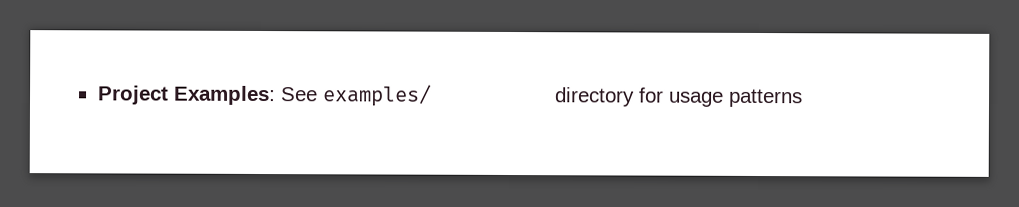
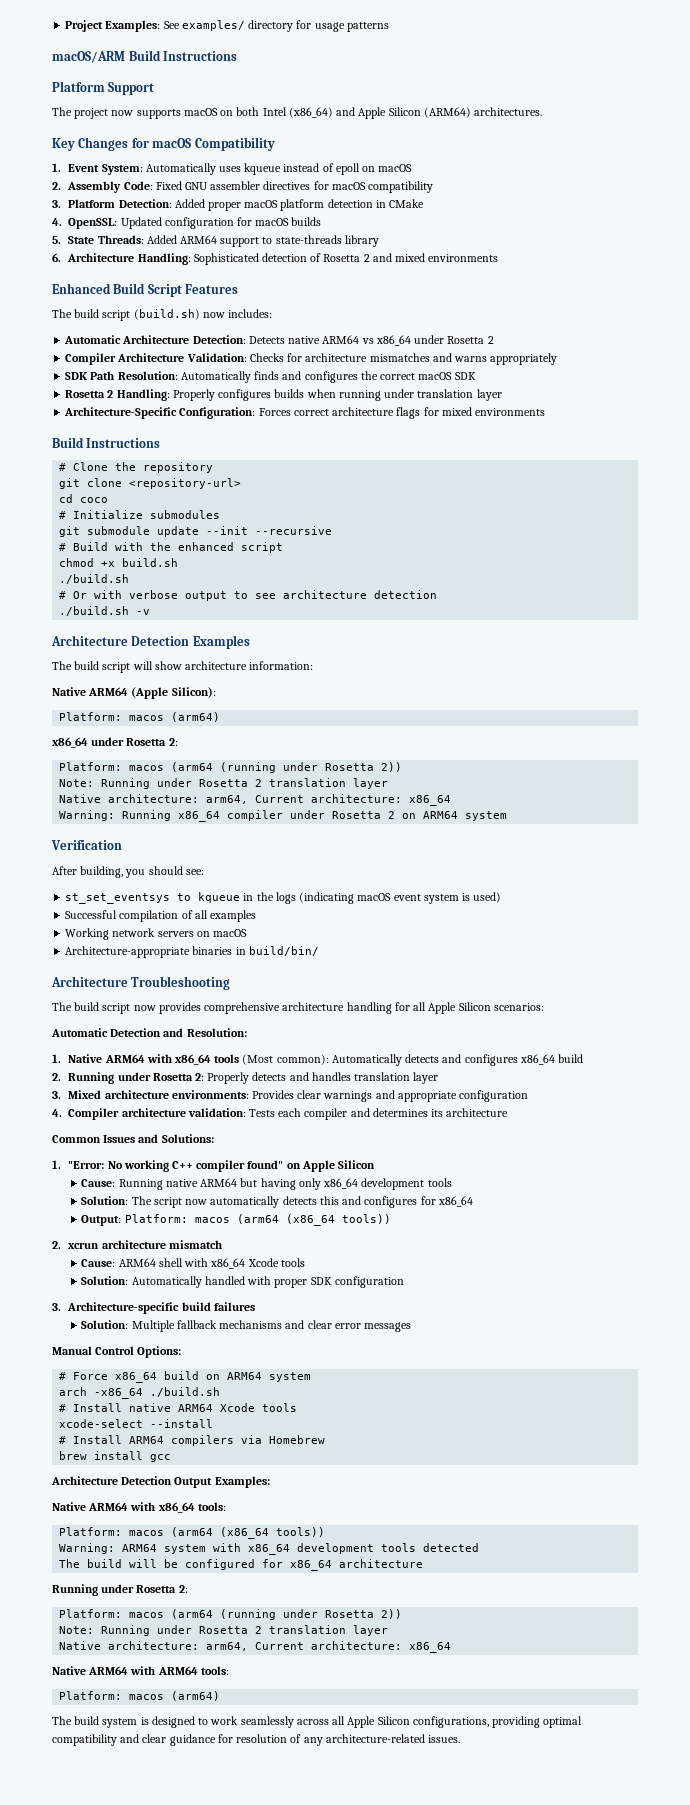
+ macOS/ARM Build Instructions
+ Platform Support
+ The project now supports macOS on both Intel (x86_64) and Apple Silicon (ARM64) architectures.
+ Key Changes for macOS Compatibility
+ 1. Event System: Automatically uses kqueue instead of epoll on macOS
+ 2. Assembly Code: Fixed GNU assembler directives for macOS compatibility
+ 3. Platform Detection: Added proper macOS platform detection in CMake
+ 4. OpenSSL: Updated configuration for macOS builds
+ 5. State Threads: Added ARM64 support to state-threads library
+ 6. Architecture Handling: Sophisticated detection of Rosetta 2 and mixed environments
+ Enhanced Build Script Features
+ The build script (build.sh) now includes:
+ Automatic Architecture Detection: Detects native ARM64 vs x86_64 under Rosetta 2
+ Compiler Architecture Validation: Checks for architecture mismatches and warns appropriately
+ SDK Path Resolution: Automatically finds and configures the correct macOS SDK
+ Rosetta 2 Handling: Properly configures builds when running under translation layer
+ Architecture-Specific Configuration: Forces correct architecture flags for mixed environments
+ Build Instructions
+ # Clone the repository
+ git clone <repository-url>
+ cd coco
+ # Initialize submodules
+ git submodule update --init --recursive
+ # Build with the enhanced script
+ chmod +x build.sh
+ ./build.sh
+ # Or with verbose output to see architecture detection
+ ./build.sh -v
+ Architecture Detection Examples
+ The build script will show architecture information:
+ Native ARM64 (Apple Silicon):
+ Platform: macos (arm64)
+ x86_64 under Rosetta 2:
+ Platform: macos (arm64 (running under Rosetta 2))
+ Note: Running under Rosetta 2 translation layer
+ Native architecture: arm64, Current architecture: x86_64
+ Warning: Running x86_64 compiler under Rosetta 2 on ARM64 system
+ Verification
+ After building, you should see:
+ st_set_eventsys to kqueue in the logs (indicating macOS event system is used)
+ Successful compilation of all examples
+ Working network servers on macOS
+ Architecture-appropriate binaries in build/bin/
+ Architecture Troubleshooting
+ The build script now provides comprehensive architecture handling for all Apple Silicon scenarios:
+ Automatic Detection and Resolution:
+ 1. Native ARM64 with x86_64 tools (Most common): Automatically detects and configures x86_64 build
+ 2. Running under Rosetta 2: Properly detects and handles translation layer
+ 3. Mixed architecture environments: Provides clear warnings and appropriate configuration
+ 4. Compiler architecture validation: Tests each compiler and determines its architecture
+ Common Issues and Solutions:
+ 1. "Error: No working C++ compiler found" on Apple Silicon
+ Cause: Running native ARM64 but having only x86_64 development tools
+ Solution: The script now automatically detects this and configures for x86_64
+ Output: Platform: macos (arm64 (x86_64 tools))
+ 2. xcrun architecture mismatch
+ Cause: ARM64 shell with x86_64 Xcode tools
+ Solution: Automatically handled with proper SDK configuration
+ 3. Architecture-specific build failures
+ Solution: Multiple fallback mechanisms and clear error messages
+ Manual Control Options:
+ # Force x86_64 build on ARM64 system
+ arch -x86_64 ./build.sh
+ # Install native ARM64 Xcode tools
+ xcode-select --install
+ # Install ARM64 compilers via Homebrew
+ brew install gcc
+ Architecture Detection Output Examples:
+ Native ARM64 with x86_64 tools:
+ Platform: macos (arm64 (x86_64 tools))
+ Warning: ARM64 system with x86_64 development tools detected
+ The build will be configured for x86_64 architecture
+ Running under Rosetta 2:
+ Platform: macos (arm64 (running under Rosetta 2))
+ Note: Running under Rosetta 2 translation layer
+ Native architecture: arm64, Current architecture: x86_64
+ Native ARM64 with ARM64 tools:
+ Platform: macos (arm64)
+ The build system is designed to work seamlessly across all Apple Silicon configurations, providing optimal compatibility and clear guidance for resolution of any architecture-related issues.

